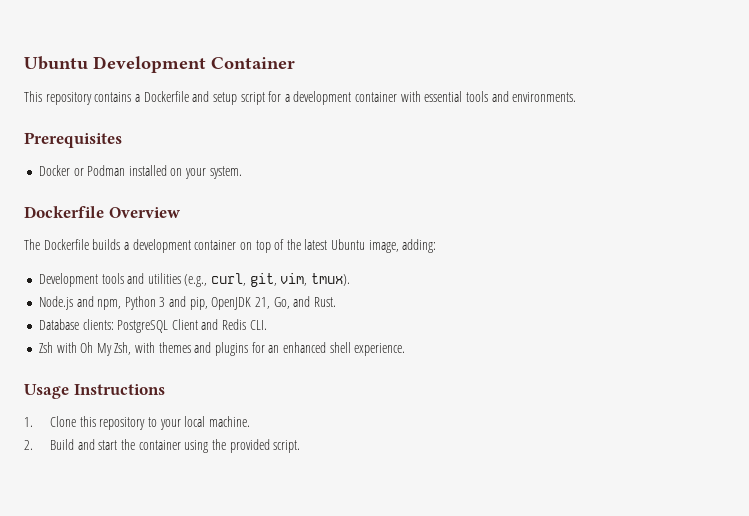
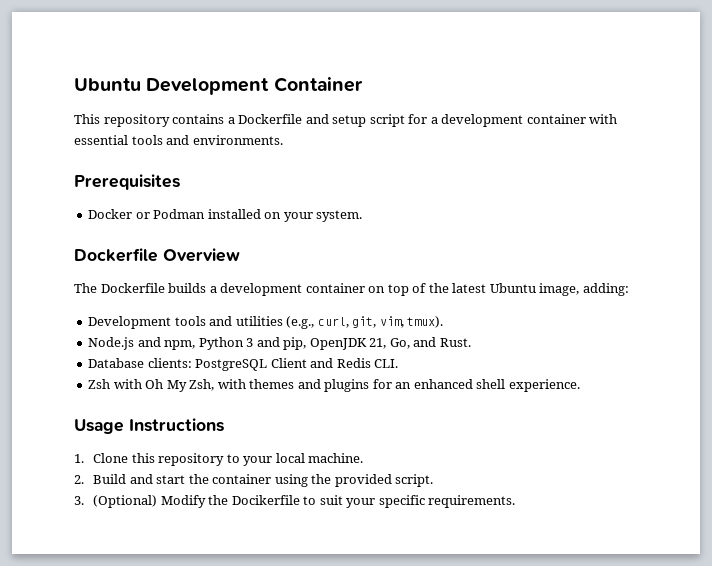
+ 3. (Optional) Modify the Docikerfile to suit your specific requirements.

